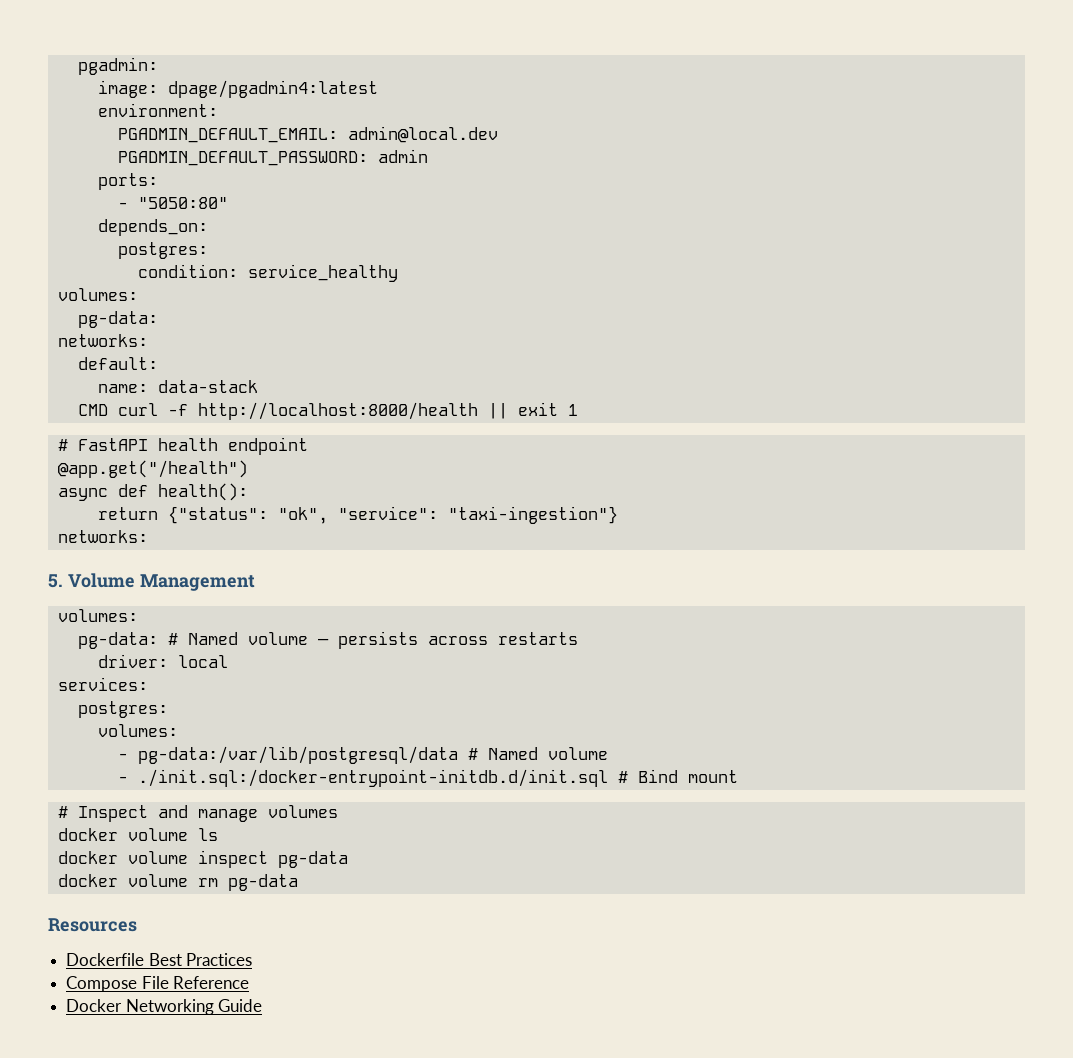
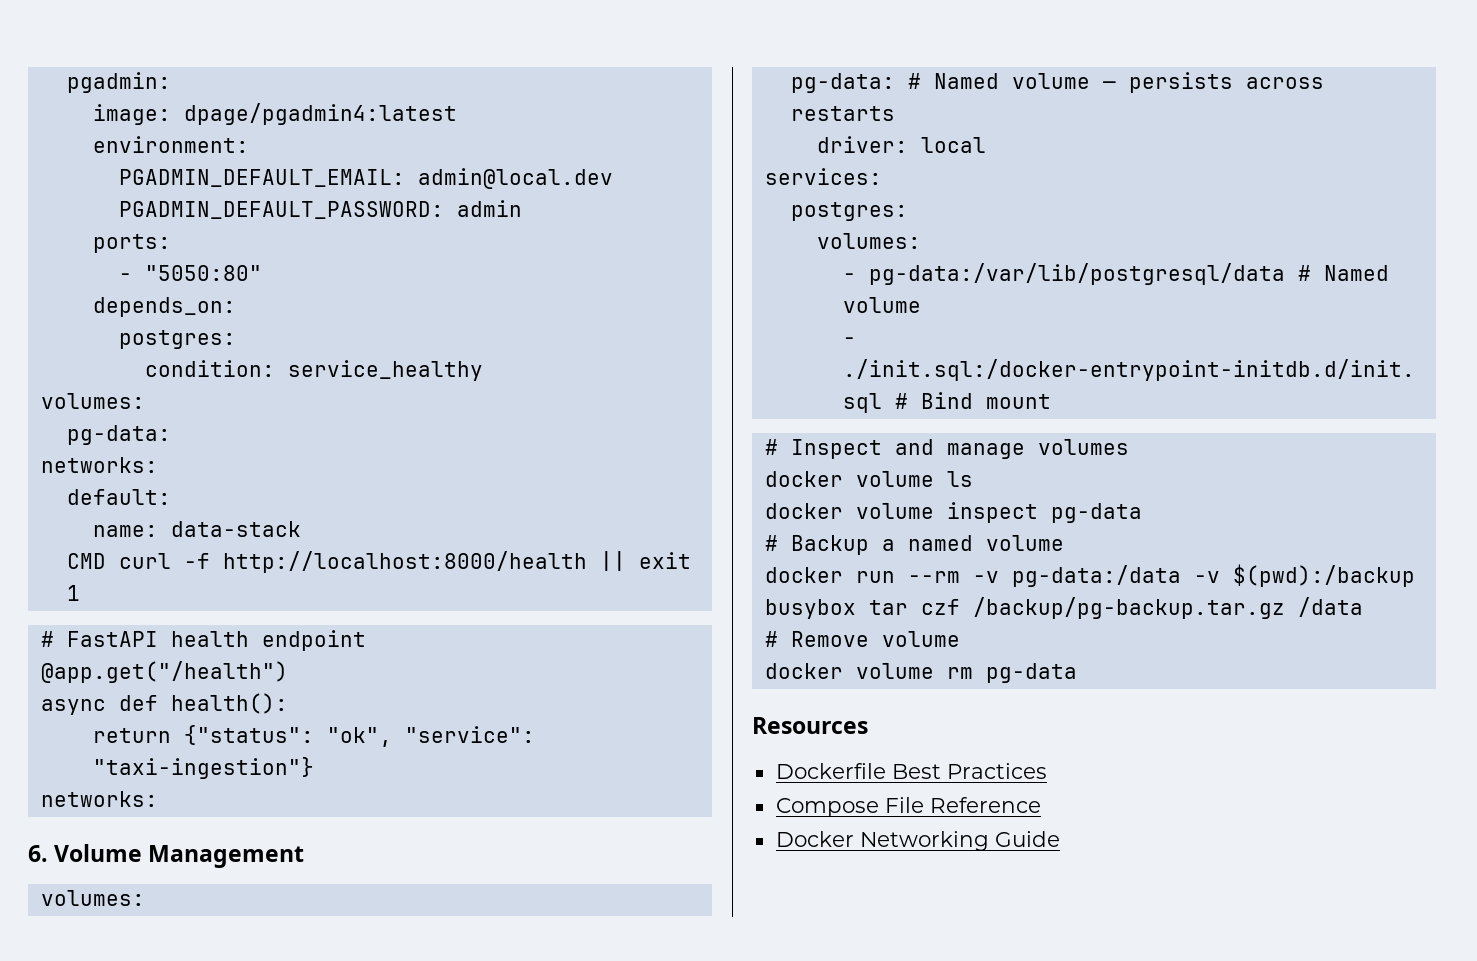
- 5. Volume Management
+ 6. Volume Management
+ # Backup a named volume
+ docker run --rm -v pg-data:/data -v $(pwd):/backup busybox tar czf /backup/pg-backup.tar.gz /data
+ # Remove volume

